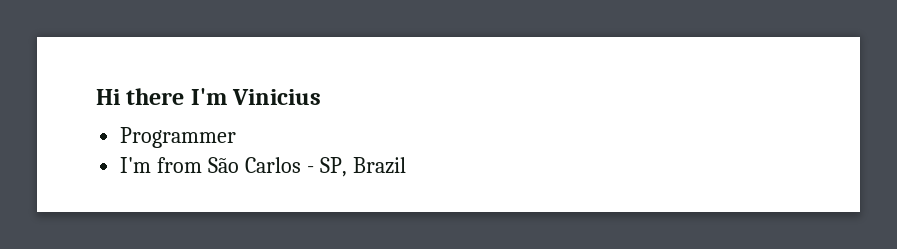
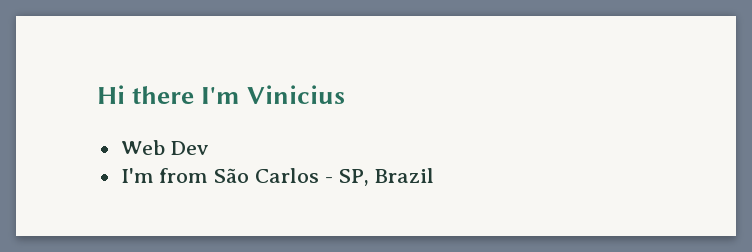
- Programmer
+ Web Dev

